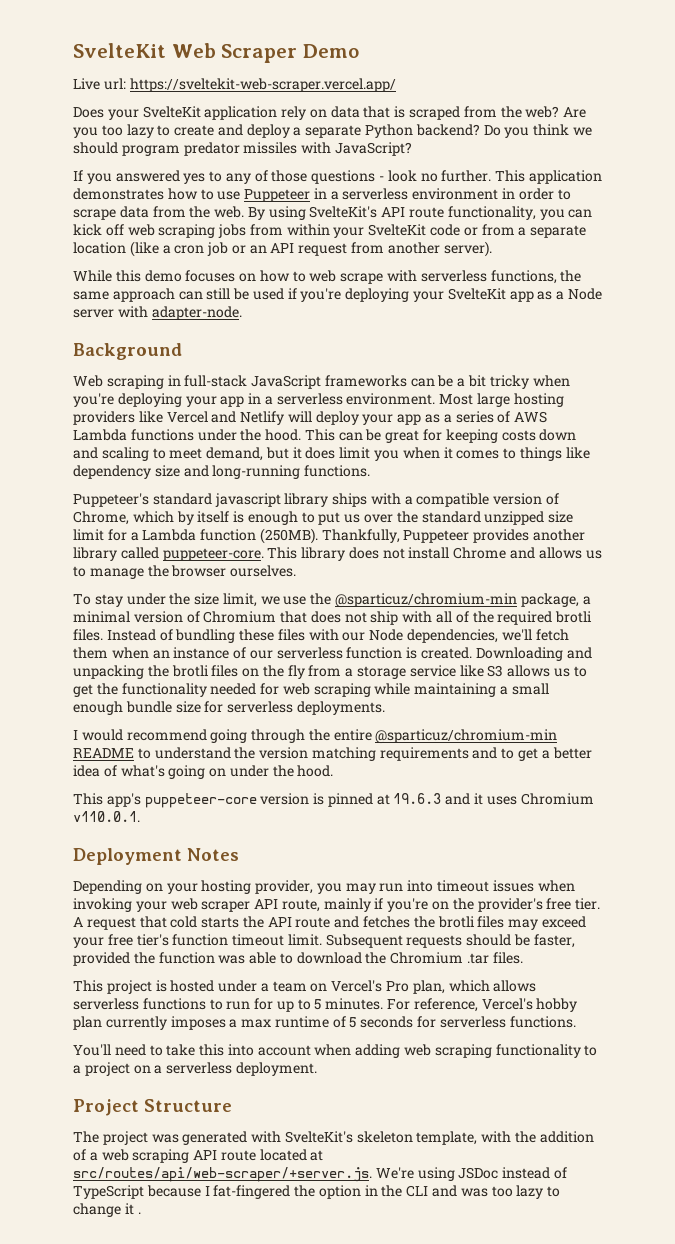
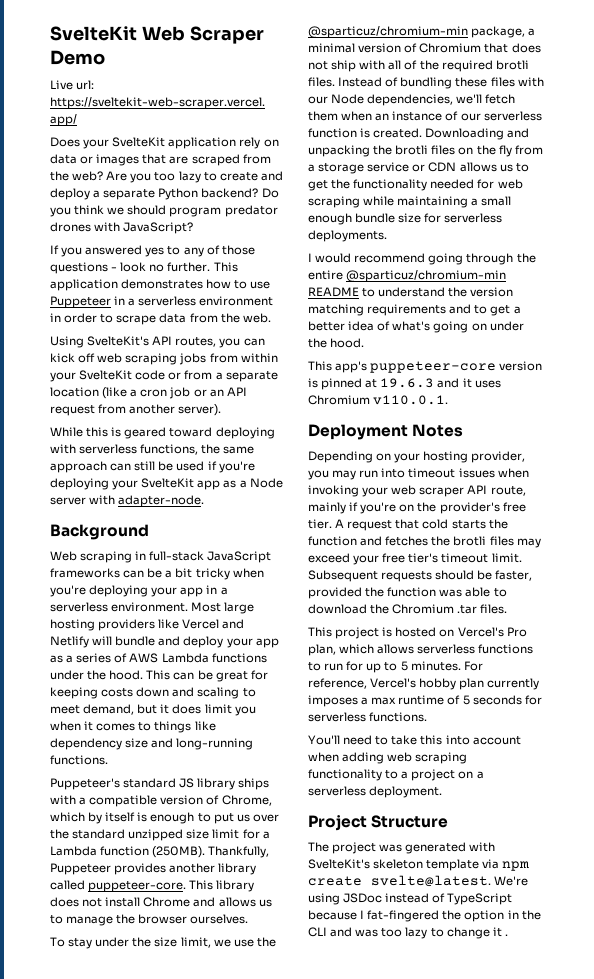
- Does your SvelteKit application rely on data that is scraped from the web?
+ Does your SvelteKit application rely on data or images that are scraped from the web?
- Do you think we should program predator missiles with JavaScript?
+ Do you think we should program predator drones with JavaScript?
- This application demonstrates how to use Puppeteer in a serverless environment in order to scrape data from the web. By using SvelteKit's API route functionality, you can kick off web scraping jobs from within your SvelteKit code or from a separate location (like a cron job or an API request from another server).
+ This application demonstrates how to use Puppeteer in a serverless environment in order to scrape data from the web.
+ Using SvelteKit's API routes, you can kick off web scraping jobs from within your SvelteKit code or from a separate location (like a cron job or an API request from another server).
- While this demo focuses on how to web scrape with serverless functions, the same approach can still be used if you're deploying your SvelteKit app as a Node server with adapter-node.
+ While this is geared toward deploying with serverless functions, the same approach can still be used if you're deploying your SvelteKit app as a Node server with adapter-node.
- Most large hosting providers like Vercel and Netlify will deploy your app as a series of AWS Lambda functions under the hood.
+ Most large hosting providers like Vercel and Netlify will bundle and deploy your app as a series of AWS Lambda functions under the hood.
- Puppeteer's standard javascript library ships with a compatible version of Chrome, which by itself is enough to put us over the standard unzipped size limit for a Lambda function (250MB).
+ Puppeteer's standard JS library ships with a compatible version of Chrome, which by itself is enough to put us over the standard unzipped size limit for a Lambda function (250MB).
- Downloading and unpacking the brotli files on the fly from a storage service like S3 allows us to get the functionality needed for web scraping while maintaining a small enough bundle size for serverless deployments.
+ Downloading and unpacking the brotli files on the fly from a storage service or CDN allows us to get the functionality needed for web scraping while maintaining a small enough bundle size for serverless deployments.
- A request that cold starts the API route and fetches the brotli files may exceed your free tier's function timeout limit.
+ A request that cold starts the function and fetches the brotli files may exceed your free tier's timeout limit.
- This project is hosted under a team on Vercel's Pro plan, which allows serverless functions to run for up to 5 minutes.
+ This project is hosted on Vercel's Pro plan, which allows serverless functions to run for up to 5 minutes.
- The project was generated with SvelteKit's skeleton template, with the addition of a web scraping API route located at src/routes/api/web-scraper/+server.js. We're using JSDoc instead of TypeScript because I fat-fingered the option in the CLI and was too lazy to change it .
+ The project was generated with SvelteKit's skeleton template via npm create svelte@latest. We're using JSDoc instead of TypeScript because I fat-fingered the option in the CLI and was too lazy to change it .

